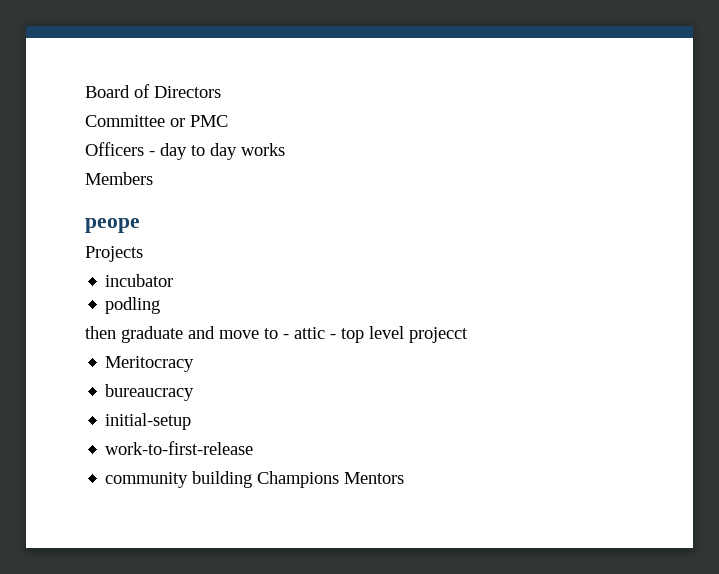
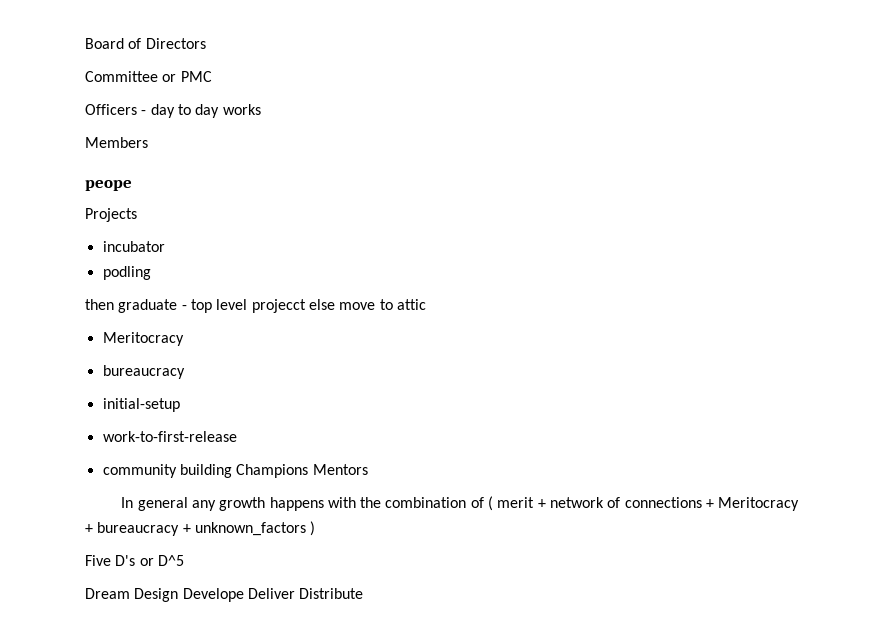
- then graduate and move to - attic - top level projecct
+ then graduate - top level projecct else move to attic
+ In general any growth happens with the combination of ( merit + network of connections + Meritocracy + bureaucracy + unknown_factors )
+ Five D's or D^5
+ Dream Design Develope Deliver Distribute

